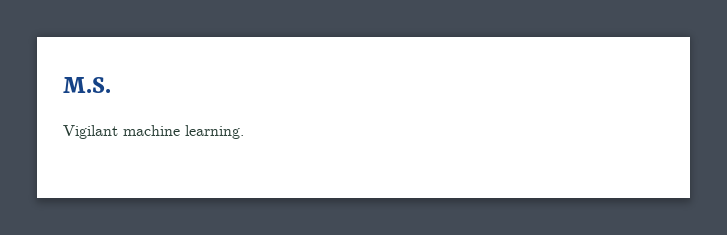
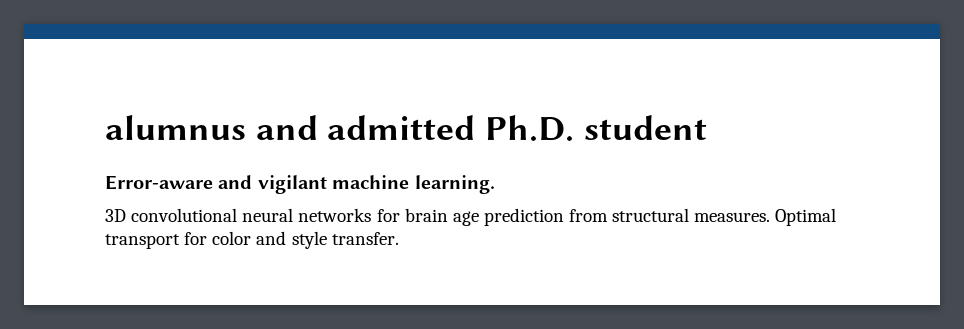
- M.S.
- Vigilant machine learning.
+ alumnus and admitted Ph.D. student
+ Error-aware and vigilant machine learning.
+ 3D convolutional neural networks for brain age prediction from structural measures. Optimal transport for color and style transfer.

